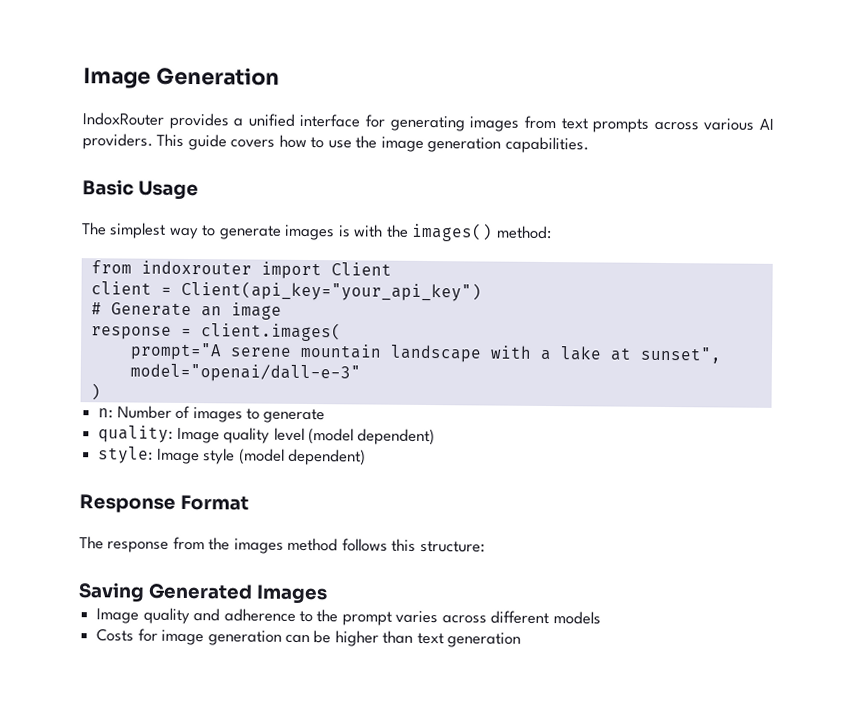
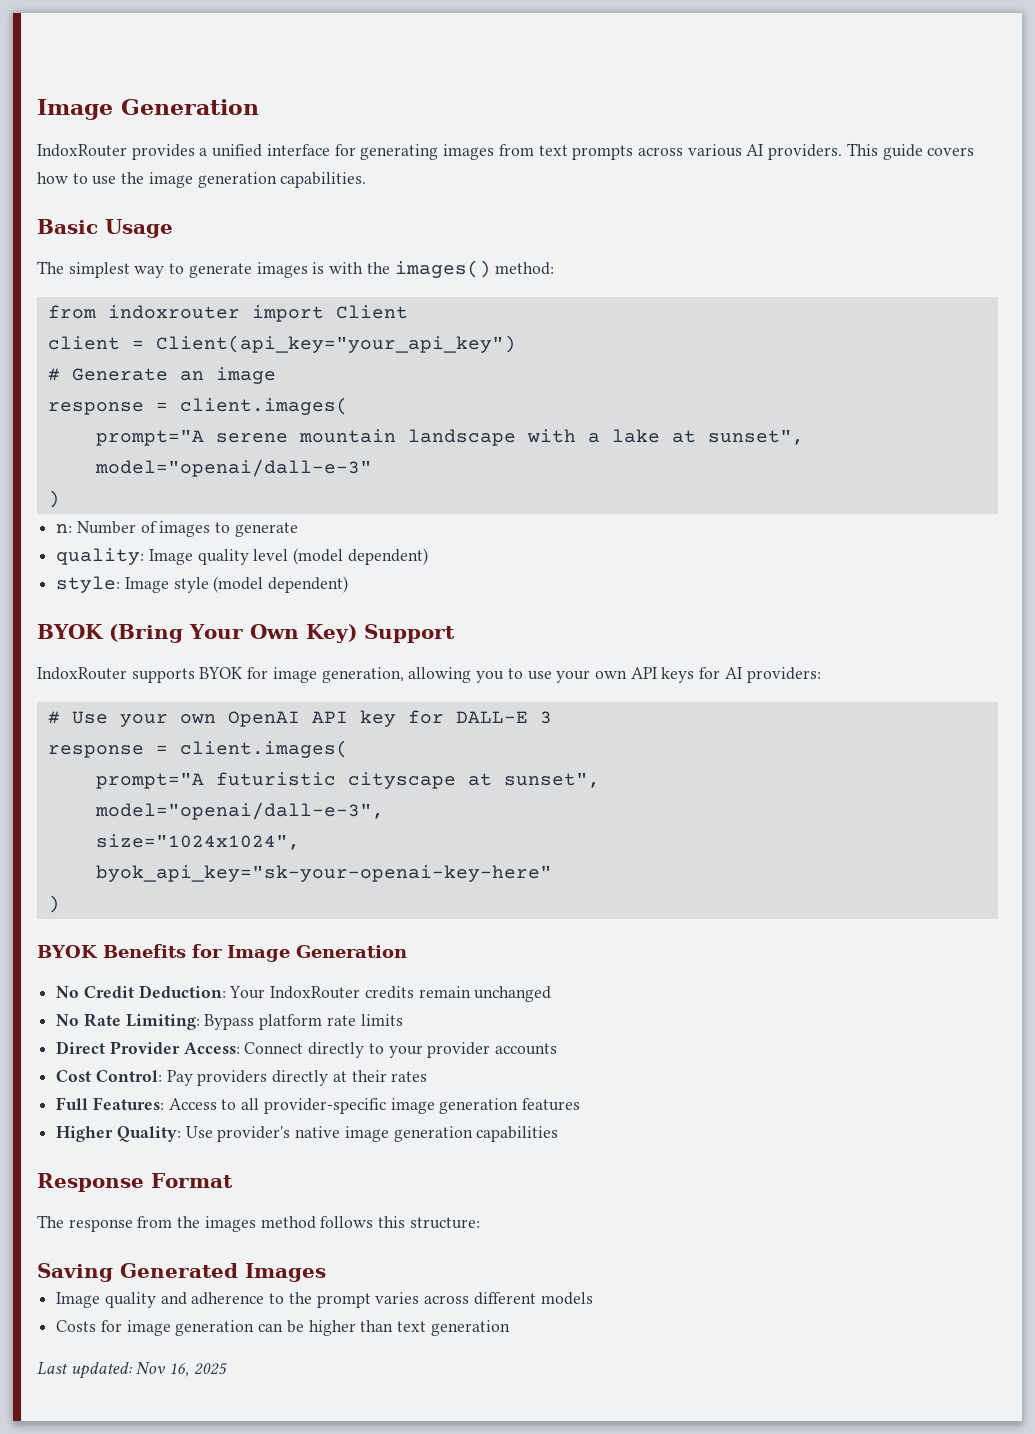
+ BYOK (Bring Your Own Key) Support
+ IndoxRouter supports BYOK for image generation, allowing you to use your own API keys for AI providers:
+ # Use your own OpenAI API key for DALL-E 3
+ response = client.images(
+ prompt="A futuristic cityscape at sunset",
+ model="openai/dall-e-3",
+ size="1024x1024",
+ byok_api_key="sk-your-openai-key-here"
+ )
+ BYOK Benefits for Image Generation
+ No Credit Deduction: Your IndoxRouter credits remain unchanged
+ No Rate Limiting: Bypass platform rate limits
+ Direct Provider Access: Connect directly to your provider accounts
+ Cost Control: Pay providers directly at their rates
+ Full Features: Access to all provider-specific image generation features
+ Higher Quality: Use provider's native image generation capabilities
+ Last updated: Nov 16, 2025

